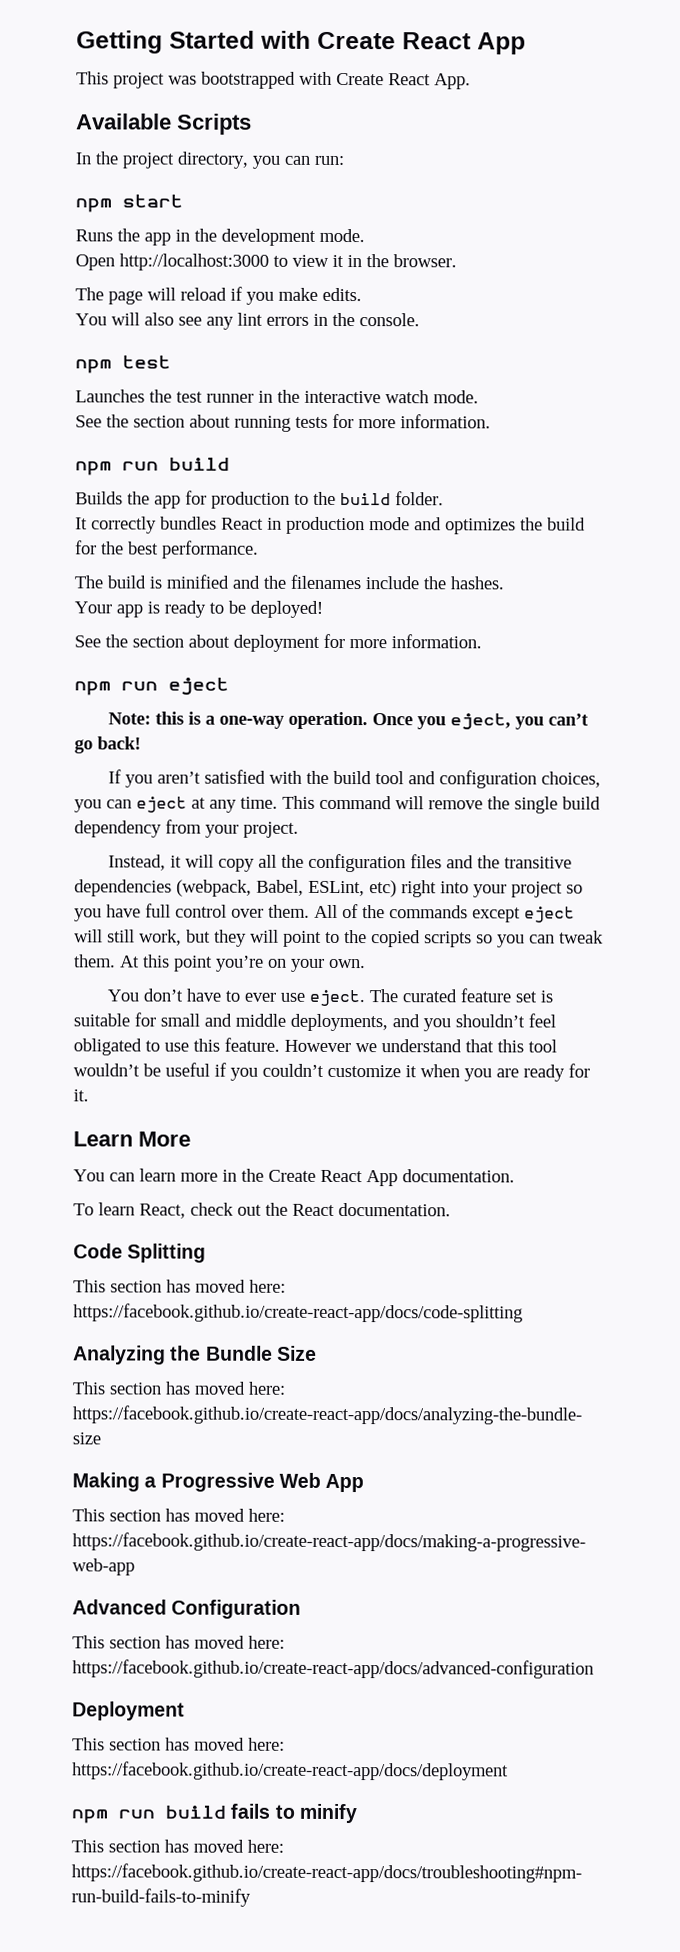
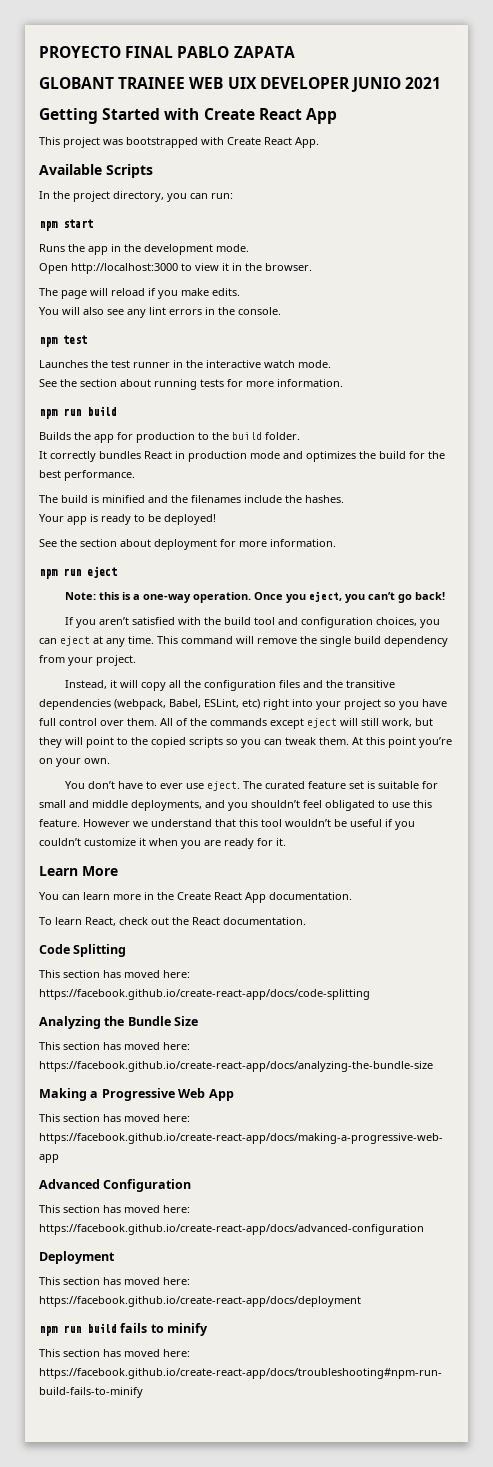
+ PROYECTO FINAL PABLO ZAPATA
+ GLOBANT TRAINEE WEB UIX DEVELOPER JUNIO 2021

